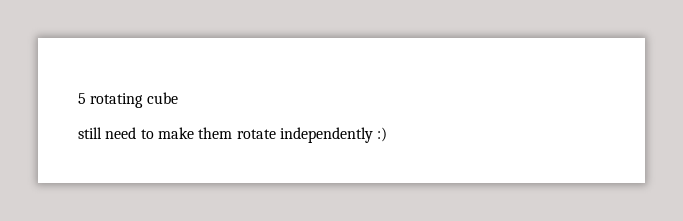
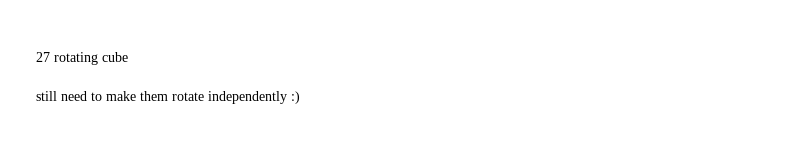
- 5 rotating cube
+ 27 rotating cube

